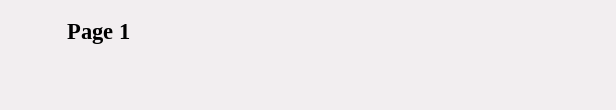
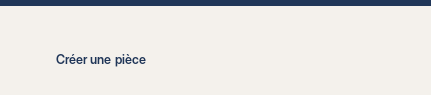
- Page 1
+ Créer une pièce

